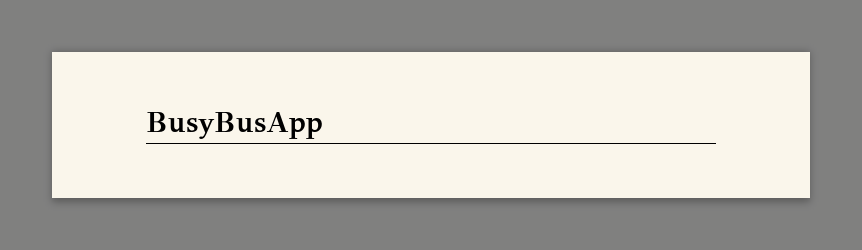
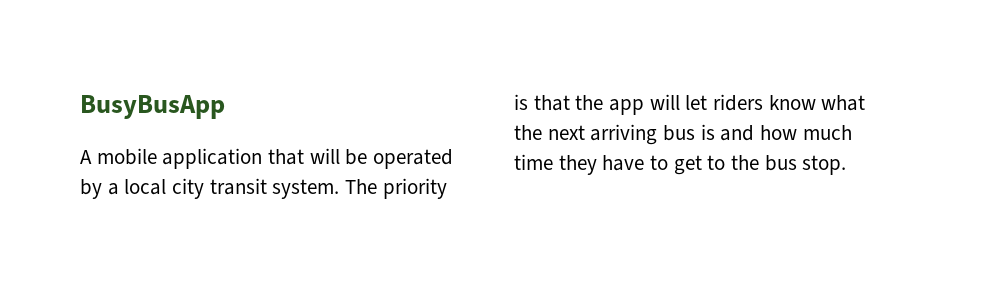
+ A mobile application that will be operated by a local city transit system. The priority is that the app will let riders know what the next arriving bus is and how much time they have to get to the bus stop.

